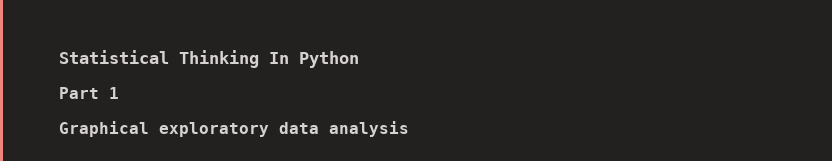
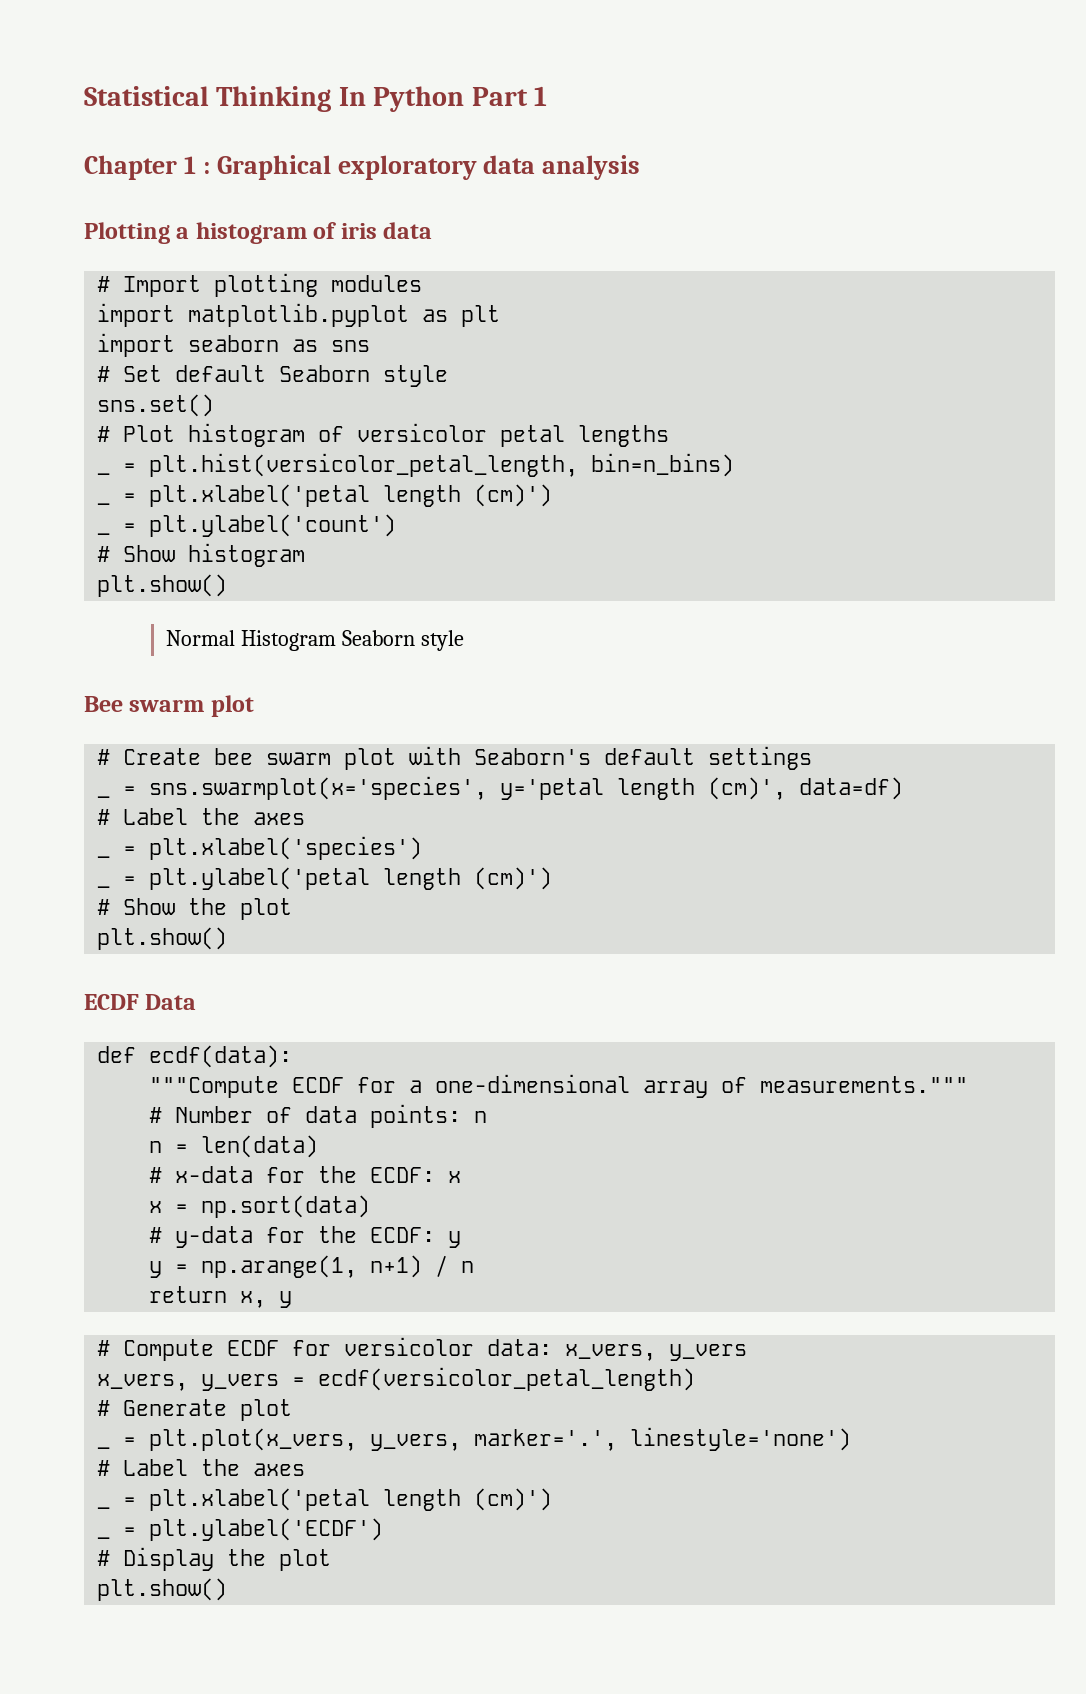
- Statistical Thinking In Python
- Part 1
+ Statistical Thinking In Python Part 1
- Graphical exploratory data analysis
+ Chapter 1 : Graphical exploratory data analysis
+ Plotting a histogram of iris data
+ # Import plotting modules
+ import matplotlib.pyplot as plt
+ import seaborn as sns
+ # Set default Seaborn style
+ sns.set()
+ # Plot histogram of versicolor petal lengths
+ _ = plt.hist(versicolor_petal_length, bin=n_bins)
+ _ = plt.xlabel('petal length (cm)')
+ _ = plt.ylabel('count')
+ # Show histogram
+ plt.show()
+ Normal Histogram Seaborn style
+ Bee swarm plot
+ # Create bee swarm plot with Seaborn's default settings
+ _ = sns.swarmplot(x='species', y='petal length (cm)', data=df)
+ # Label the axes
+ _ = plt.xlabel('species')
+ _ = plt.ylabel('petal length (cm)')
+ # Show the plot
+ plt.show()
+ ECDF Data
+ def ecdf(data):
+ """Compute ECDF for a one-dimensional array of measurements."""
+ # Number of data points: n
+ n = len(data)
+ # x-data for the ECDF: x
+ x = np.sort(data)
+ # y-data for the ECDF: y
+ y = np.arange(1, n+1) / n
+ return x, y
+ # Compute ECDF for versicolor data: x_vers, y_vers
+ x_vers, y_vers = ecdf(versicolor_petal_length)
+ # Generate plot
+ _ = plt.plot(x_vers, y_vers, marker='.', linestyle='none')
+ # Label the axes
+ _ = plt.xlabel('petal length (cm)')
+ _ = plt.ylabel('ECDF')
+ # Display the plot
+ plt.show()

